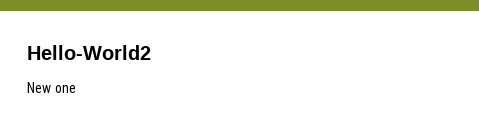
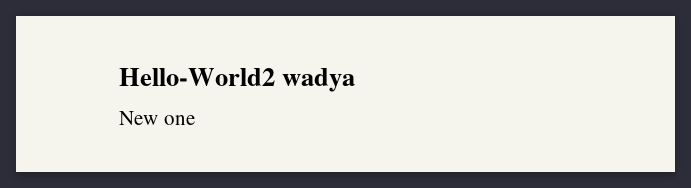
- Hello-World2
+ Hello-World2 wadya

